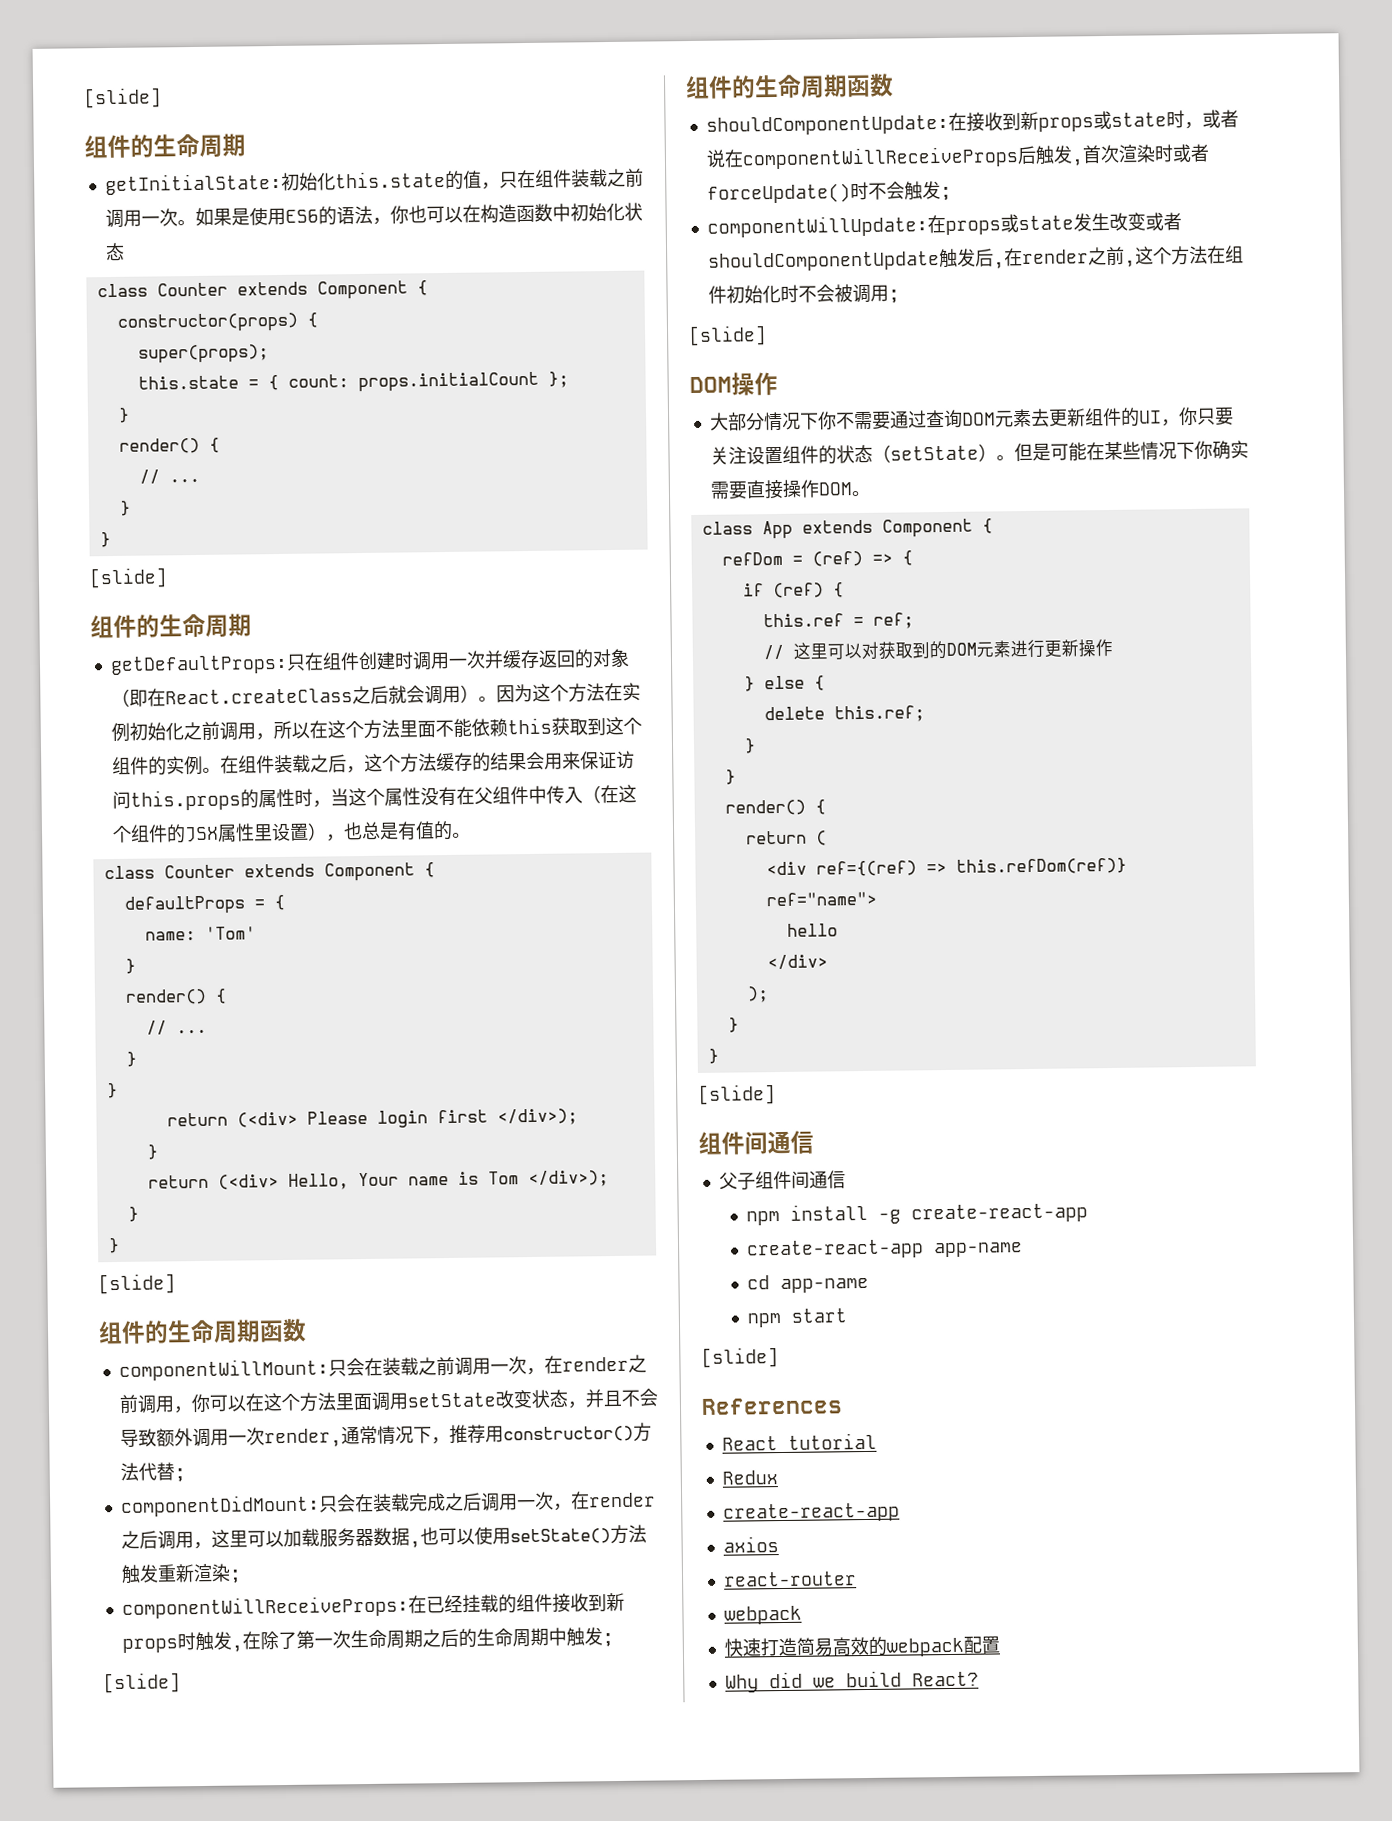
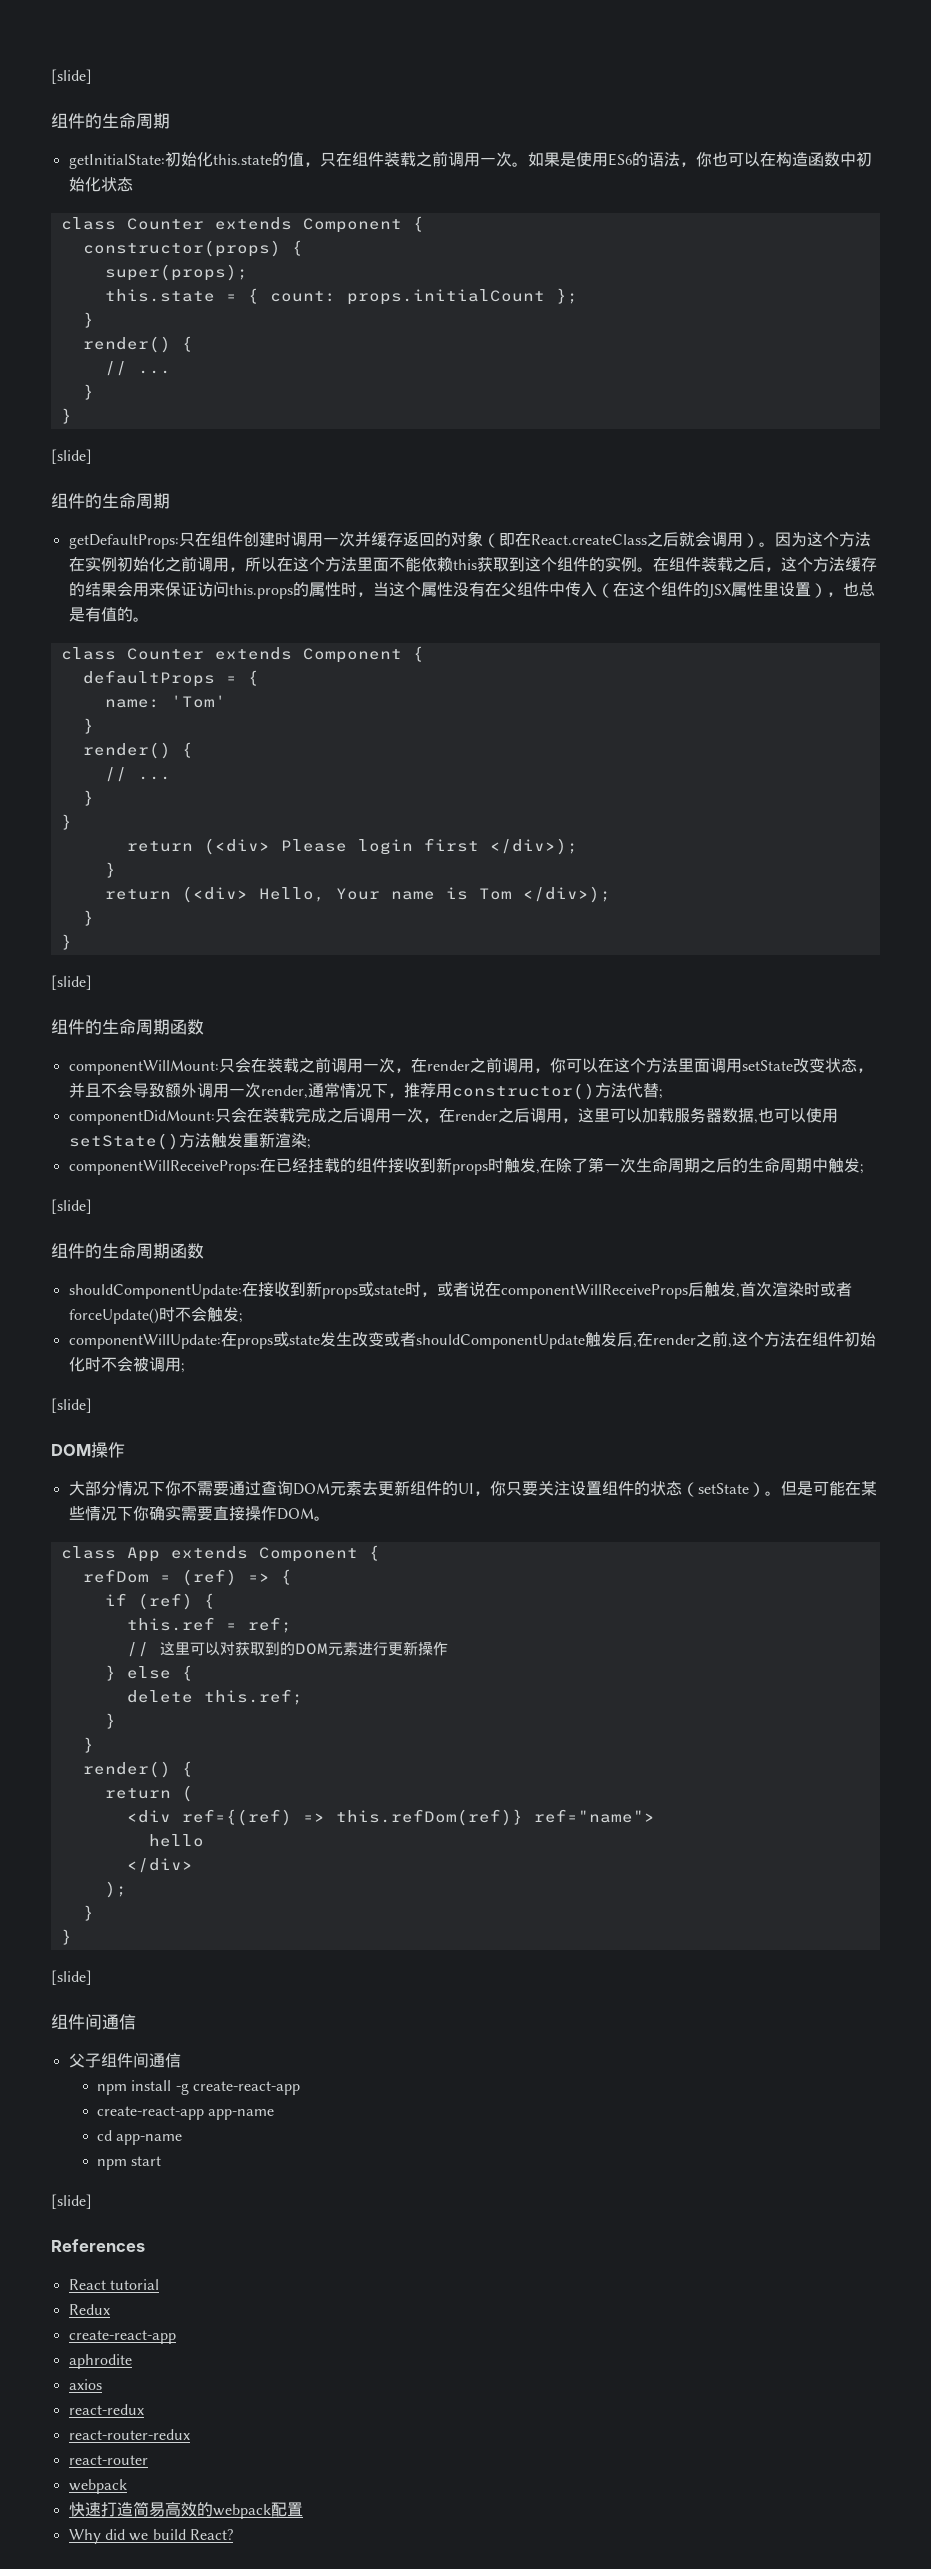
+ aphrodite
+ react-redux
+ react-router-redux

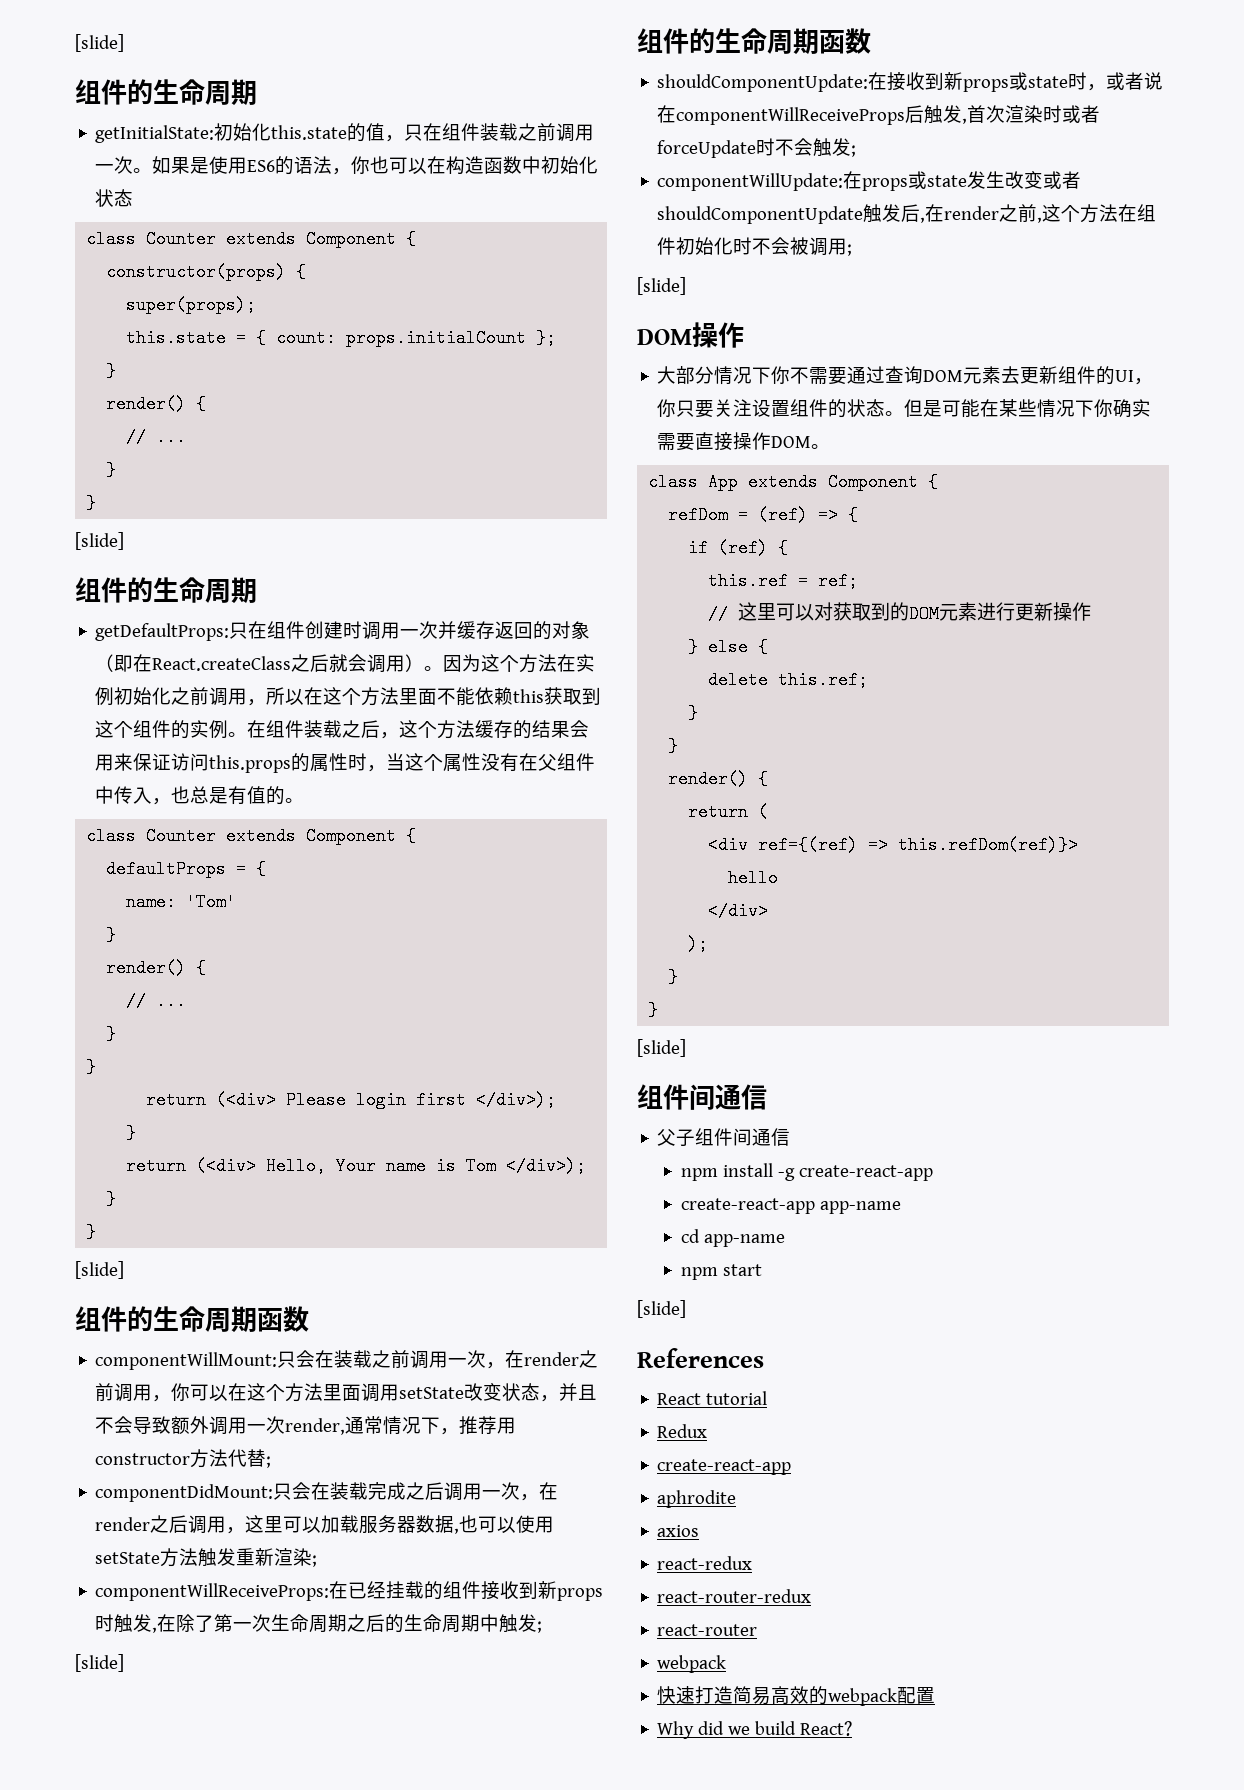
- 在组件装载之后，这个方法缓存的结果会用来保证访问this.props的属性时，当这个属性没有在父组件中传入（在这个组件的JSX属性里设置），也总是有值的。
+ 在组件装载之后，这个方法缓存的结果会用来保证访问this.props的属性时，当这个属性没有在父组件中传入，也总是有值的。
- componentWillMount:只会在装载之前调用一次，在render之前调用，你可以在这个方法里面调用setState改变状态，并且不会导致额外调用一次render,通常情况下，推荐用constructor()方法代替;
+ componentWillMount:只会在装载之前调用一次，在render之前调用，你可以在这个方法里面调用setState改变状态，并且不会导致额外调用一次render,通常情况下，推荐用constructor方法代替;
- componentDidMount:只会在装载完成之后调用一次，在render之后调用，这里可以加载服务器数据,也可以使用setState()方法触发重新渲染;
+ componentDidMount:只会在装载完成之后调用一次，在render之后调用，这里可以加载服务器数据,也可以使用setState方法触发重新渲染;
- shouldComponentUpdate:在接收到新props或state时，或者说在componentWillReceiveProps后触发,首次渲染时或者forceUpdate()时不会触发;
+ shouldComponentUpdate:在接收到新props或state时，或者说在componentWillReceiveProps后触发,首次渲染时或者forceUpdate时不会触发;
- 大部分情况下你不需要通过查询DOM元素去更新组件的UI，你只要关注设置组件的状态（setState）。
+ 大部分情况下你不需要通过查询DOM元素去更新组件的UI，你只要关注设置组件的状态。
- <div ref={(ref) => this.refDom(ref)} ref="name">
+ <div ref={(ref) => this.refDom(ref)}>

